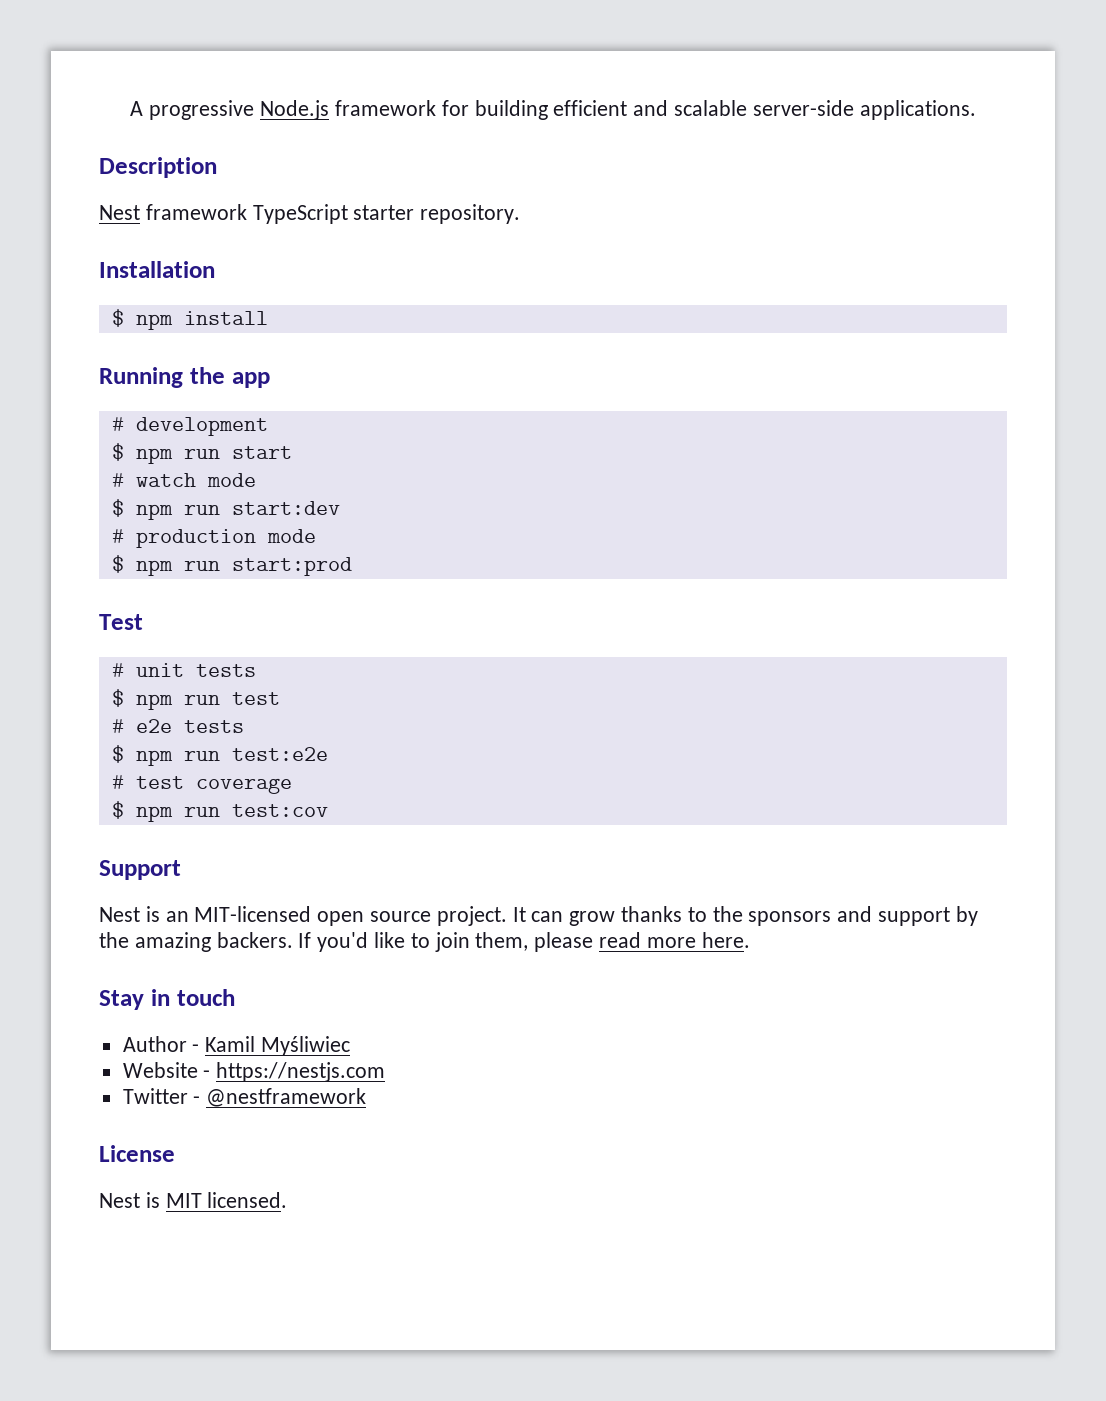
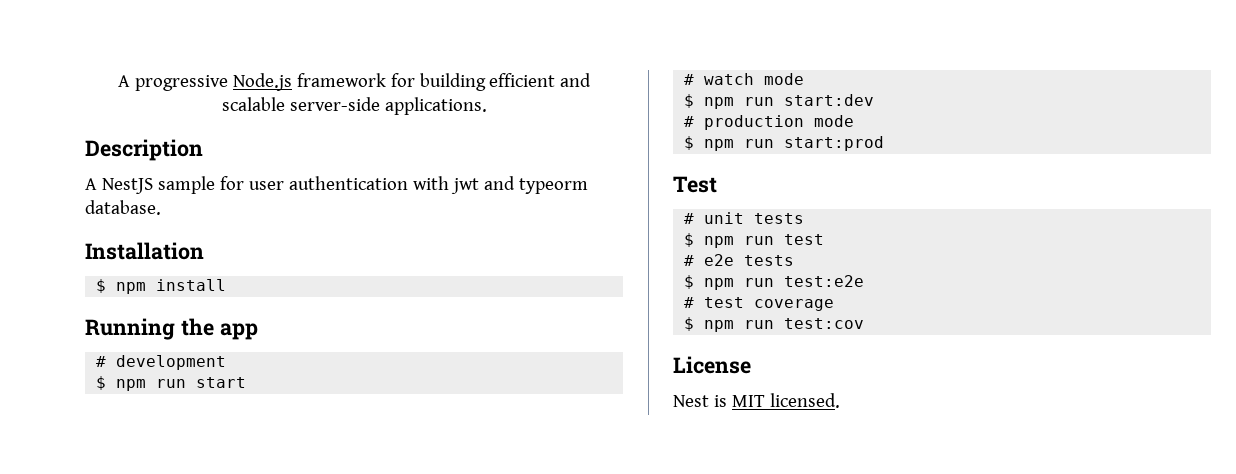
- Nest framework TypeScript starter repository.
+ A NestJS sample for user authentication with jwt and typeorm database.
- Support
- Nest is an MIT-licensed open source project. It can grow thanks to the sponsors and support by the amazing backers. If you'd like to join them, please read more here.
- Stay in touch
- Author - Kamil Myśliwiec
- Website - https://nestjs.com
- Twitter - @nestframework

